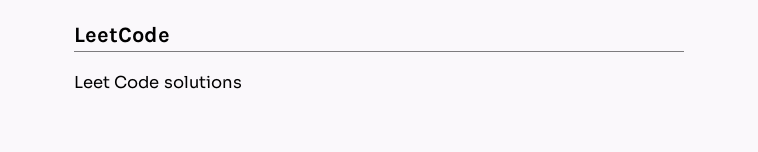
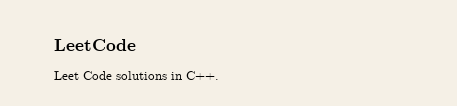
- Leet Code solutions
+ Leet Code solutions in C++.

